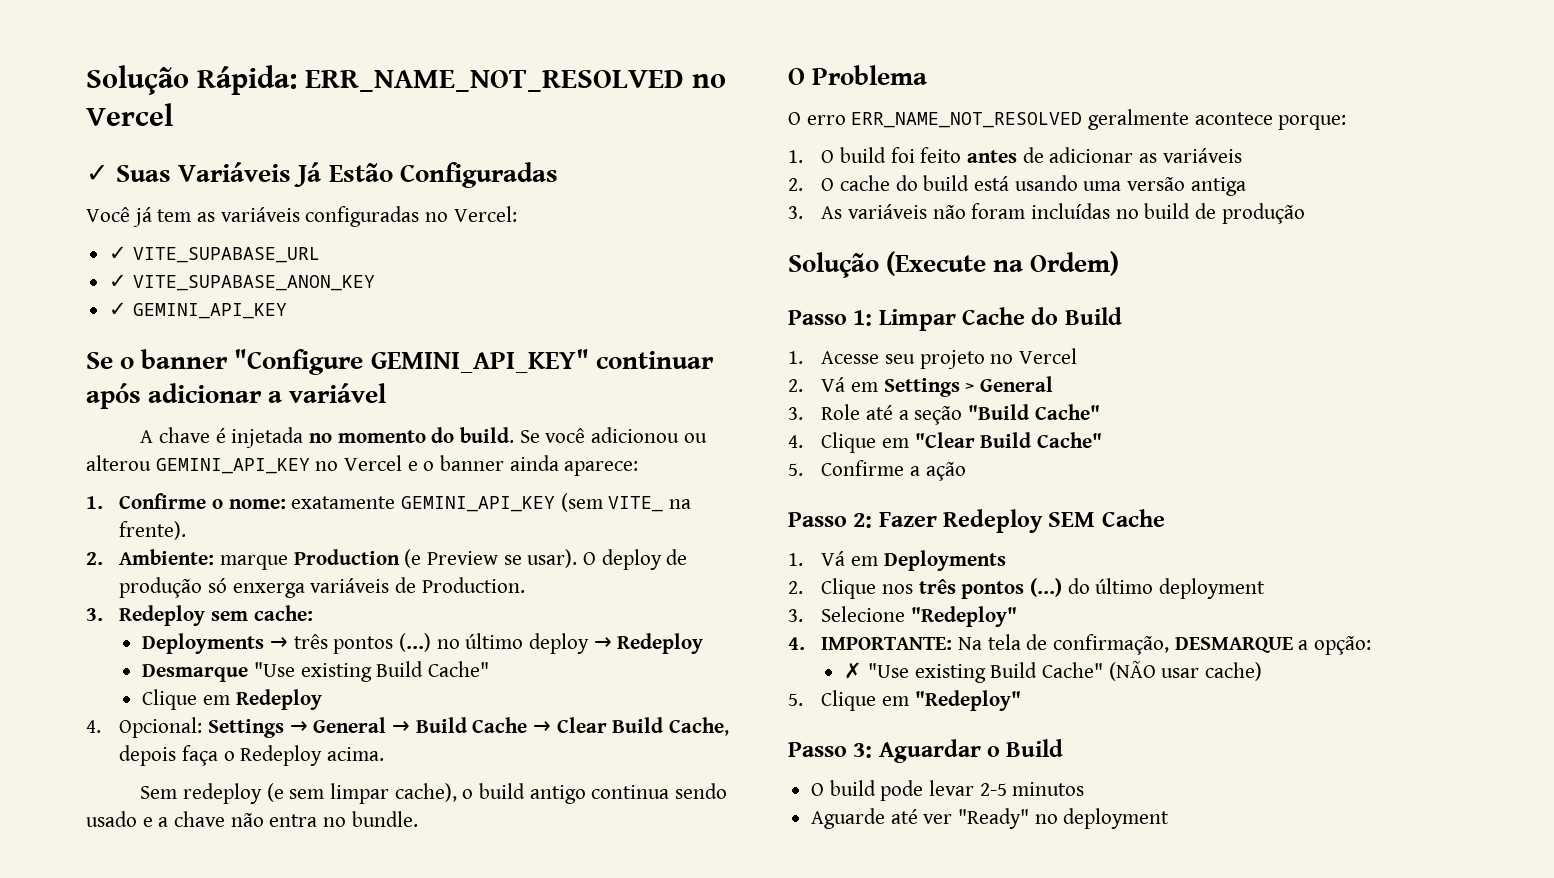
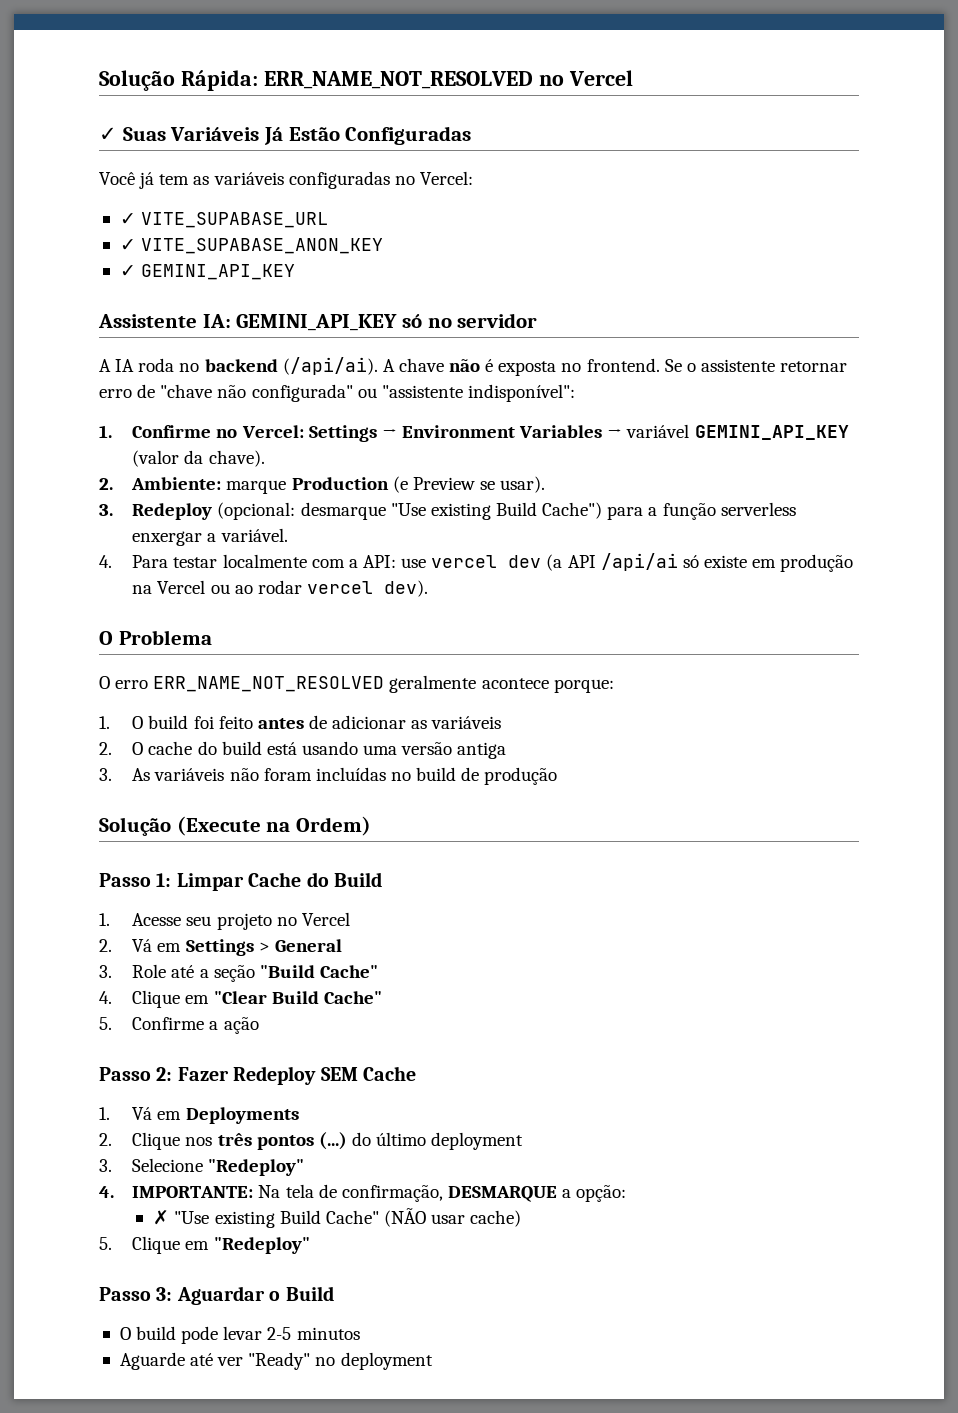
- Se o banner "Configure GEMINI_API_KEY" continuar após adicionar a variável
- A chave é injetada no momento do build. Se você adicionou ou alterou GEMINI_API_KEY no Vercel e o banner ainda aparece:
- 1. Confirme o nome: exatamente GEMINI_API_KEY (sem VITE_ na frente).
+ Assistente IA: GEMINI_API_KEY só no servidor
+ A IA roda no backend (/api/ai). A chave não é exposta no frontend. Se o assistente retornar erro de "chave não configurada" ou "assistente indisponível":
+ 1. Confirme no Vercel: Settings → Environment Variables → variável GEMINI_API_KEY (valor da chave).
- 2. Ambiente: marque Production (e Preview se usar). O deploy de produção só enxerga variáveis de Production.
- 3. Redeploy sem cache:
- Deployments → três pontos (...) no último deploy → Redeploy
- Desmarque "Use existing Build Cache"
- Clique em Redeploy
- 4. Opcional: Settings → General → Build Cache → Clear Build Cache, depois faça o Redeploy acima.
- Sem redeploy (e sem limpar cache), o build antigo continua sendo usado e a chave não entra no bundle.
+ 2. Ambiente: marque Production (e Preview se usar).
+ 3. Redeploy (opcional: desmarque "Use existing Build Cache") para a função serverless enxergar a variável.
+ 4. Para testar localmente com a API: use vercel dev (a API /api/ai só existe em produção na Vercel ou ao rodar vercel dev).

